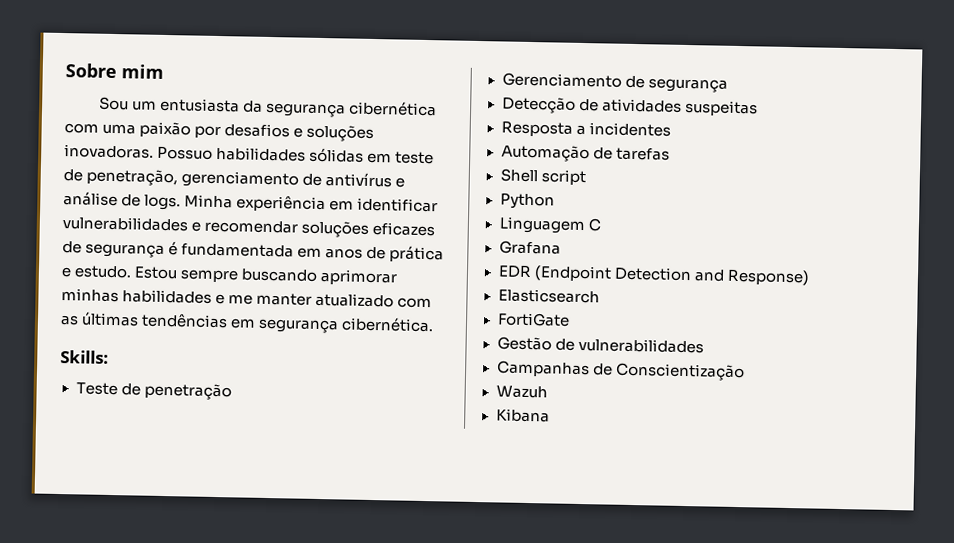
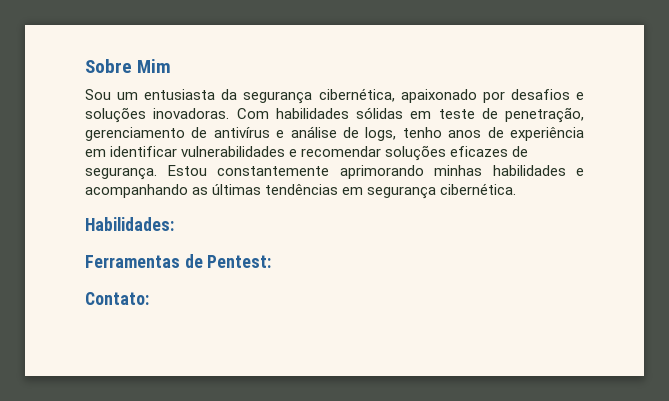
- Sobre mim
+ Sobre Mim
- Sou um entusiasta da segurança cibernética com uma paixão por desafios e soluções inovadoras.
+ Sou um entusiasta da segurança cibernética, apaixonado por desafios e soluções inovadoras.
- Possuo habilidades sólidas em teste de penetração, gerenciamento de antivírus e análise de logs. Minha experiência em identificar vulnerabilidades e recomendar soluções eficazes de segurança é fundamentada em anos de prática e estudo. Estou sempre buscando aprimorar minhas habilidades e me manter atualizado com as últimas tendências em segurança cibernética.
+ Com habilidades sólidas em teste de penetração, gerenciamento de antivírus e análise de logs, tenho anos de experiência em identificar vulnerabilidades e recomendar soluções eficazes de segurança. Estou constantemente aprimorando minhas habilidades e acompanhando as últimas tendências em segurança cibernética.
- Skills:
- Teste de penetração
- Gerenciamento de segurança
- Detecção de atividades suspeitas
- Resposta a incidentes
- Automação de tarefas
- Shell script
- Python
- Linguagem C
- Grafana
- EDR (Endpoint Detection and Response)
- Elasticsearch
- FortiGate
- Gestão de vulnerabilidades
- Campanhas de Conscientização
- Wazuh
- Kibana
+ Habilidades:
+ Ferramentas de Pentest:
+ Contato:

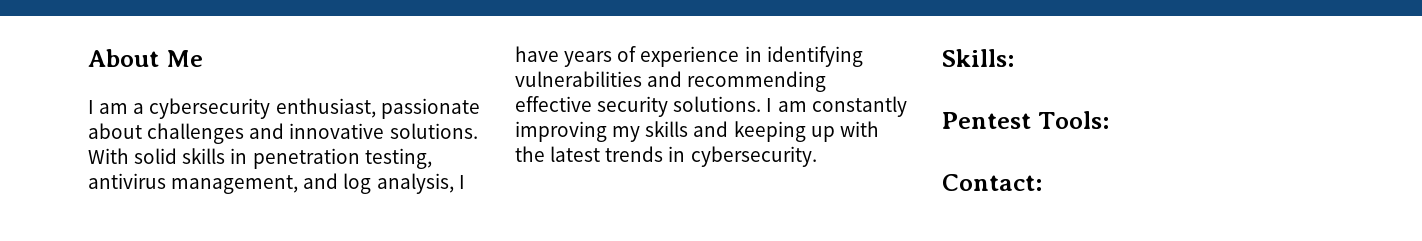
- Sobre Mim
- Sou um entusiasta da segurança cibernética, apaixonado por desafios e soluções inovadoras. Com habilidades sólidas em teste de penetração, gerenciamento de antivírus e análise de logs, tenho anos de experiência em identificar vulnerabilidades e recomendar soluções eficazes de segurança. Estou constantemente aprimorando minhas habilidades e acompanhando as últimas tendências em segurança cibernética.
- Habilidades:
- Ferramentas de Pentest:
- Contato:
+ About Me
+ I am a cybersecurity enthusiast, passionate about challenges and innovative solutions. With solid skills in penetration testing, antivirus management, and log analysis, I have years of experience in identifying vulnerabilities and recommending effective security solutions. I am constantly improving my skills and keeping up with the latest trends in cybersecurity.
+ Skills:
+ Pentest Tools:
+ Contact:

